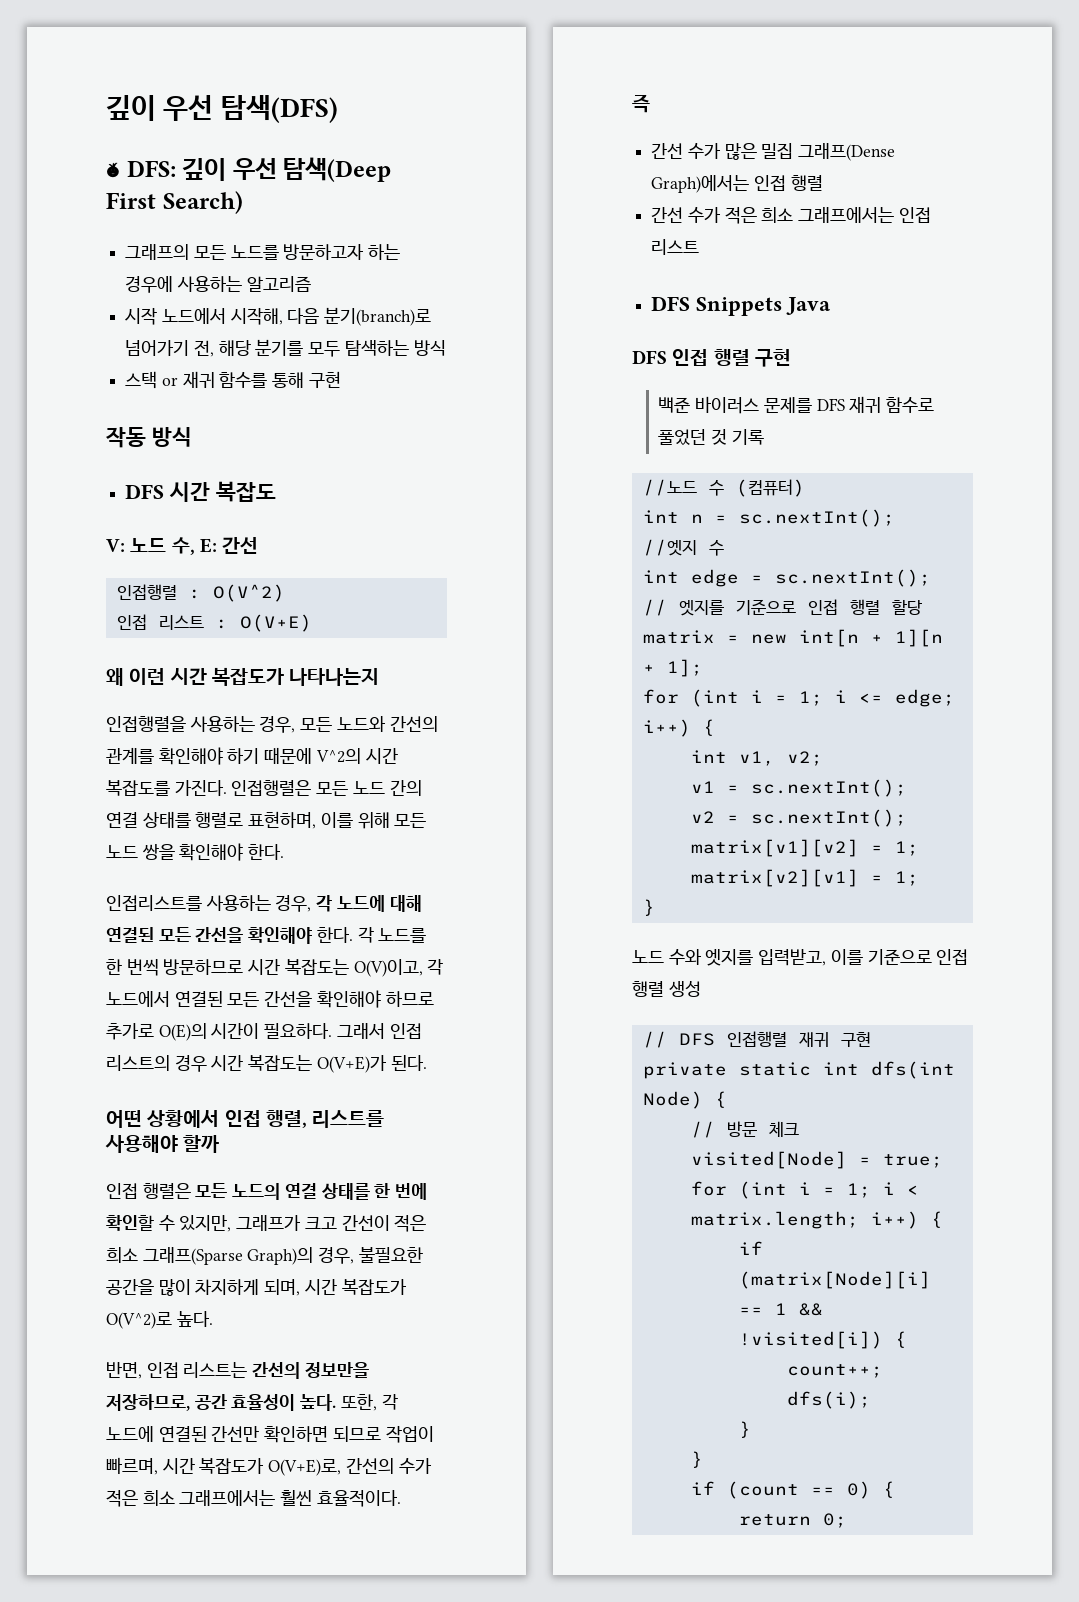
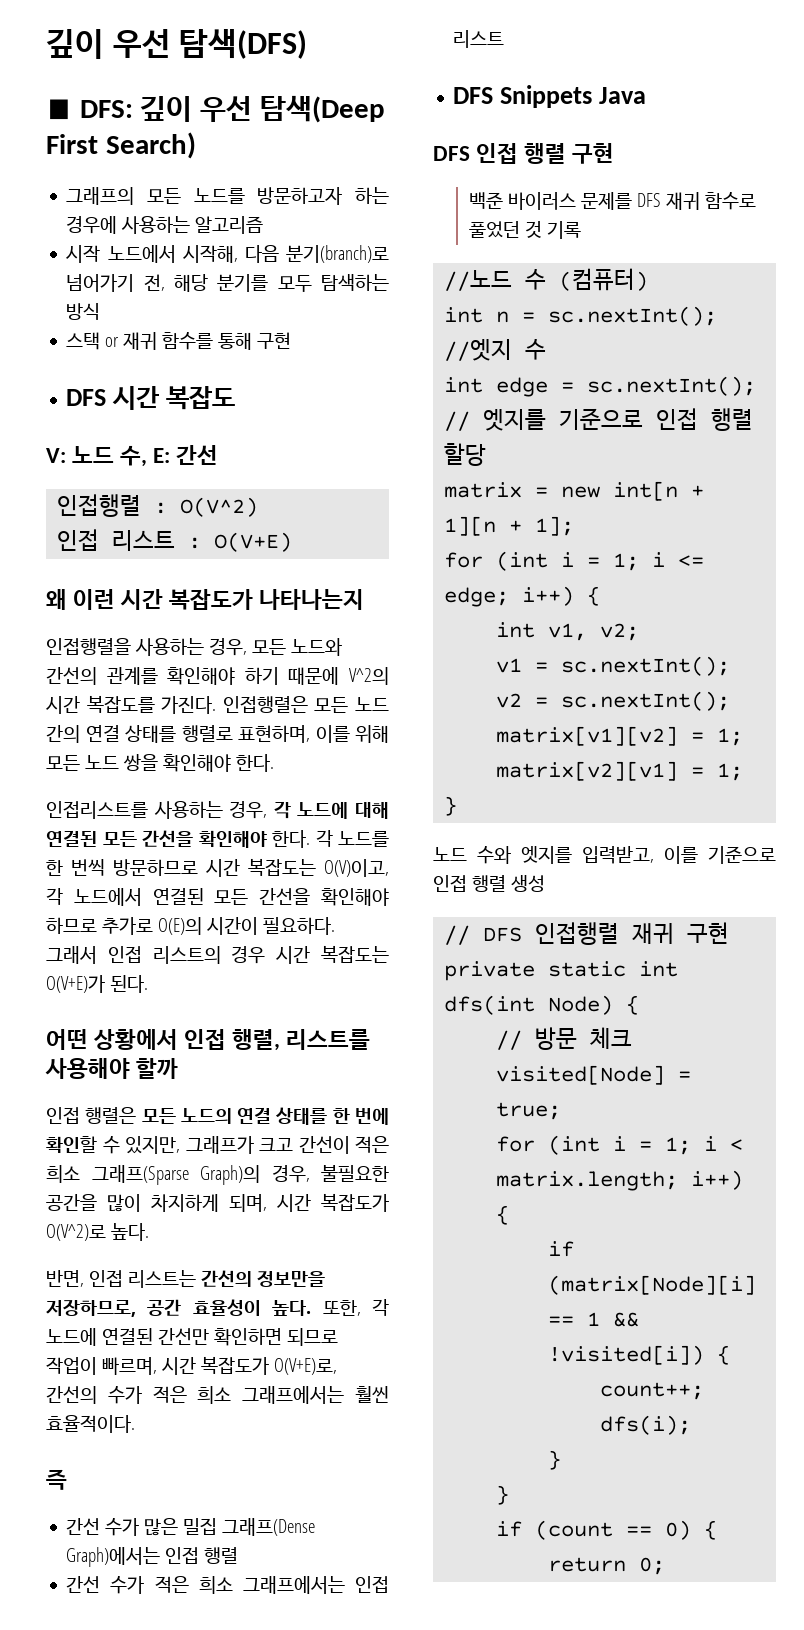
- ☻ DFS: 깊이 우선 탐색(Deep First Search)
+ ◼ DFS: 깊이 우선 탐색(Deep First Search)
- 작동 방식

